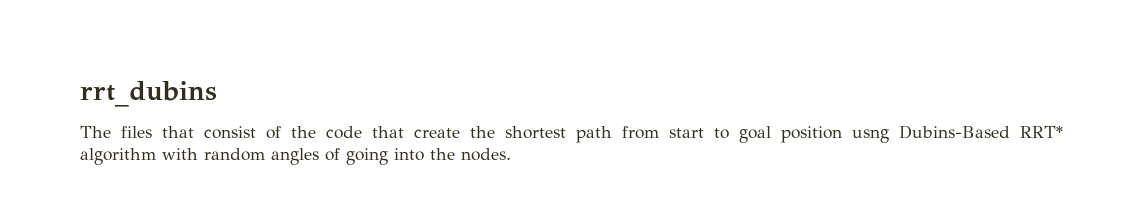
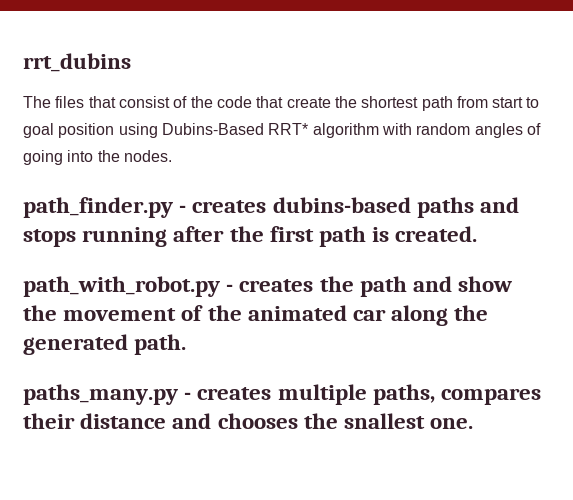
- The files that consist of the code that create the shortest path from start to goal position usng Dubins-Based RRT* algorithm with random angles of going into the nodes.
+ The files that consist of the code that create the shortest path from start to goal position using Dubins-Based RRT* algorithm with random angles of going into the nodes.
+ path_finder.py - creates dubins-based paths and stops running after the first path is created.
+ path_with_robot.py - creates the path and show the movement of the animated car along the generated path.
+ paths_many.py - creates multiple paths, compares their distance and chooses the snallest one.

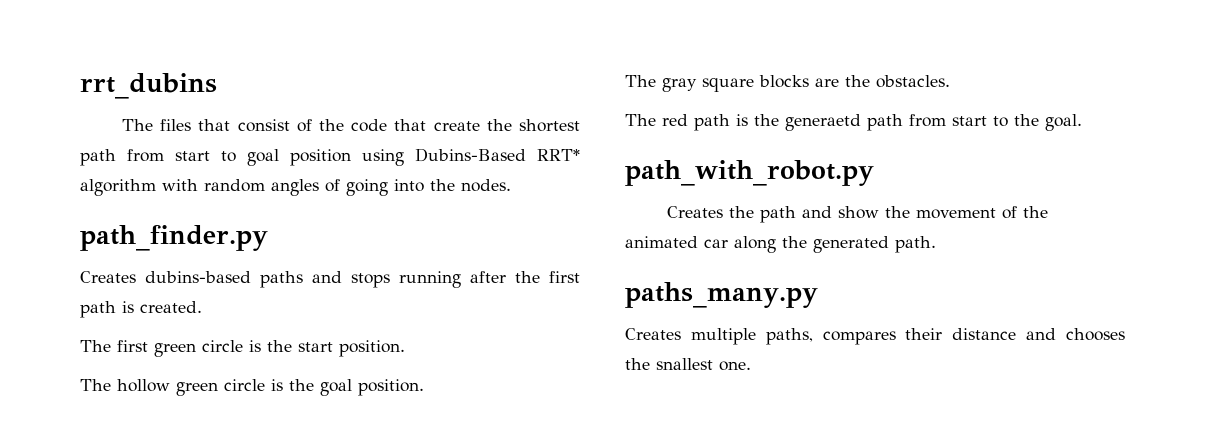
- path_finder.py - creates dubins-based paths and stops running after the first path is created.
+ path_finder.py
+ Creates dubins-based paths and stops running after the first path is created.
+ The first green circle is the start position.
+ The hollow green circle is the goal position.
+ The gray square blocks are the obstacles.
+ The red path is the generaetd path from start to the goal.
- path_with_robot.py - creates the path and show the movement of the animated car along the generated path.
+ path_with_robot.py
+ Creates the path and show the movement of the animated car along the generated path.
- paths_many.py - creates multiple paths, compares their distance and chooses the snallest one.
+ paths_many.py
+ Creates multiple paths, compares their distance and chooses the snallest one.

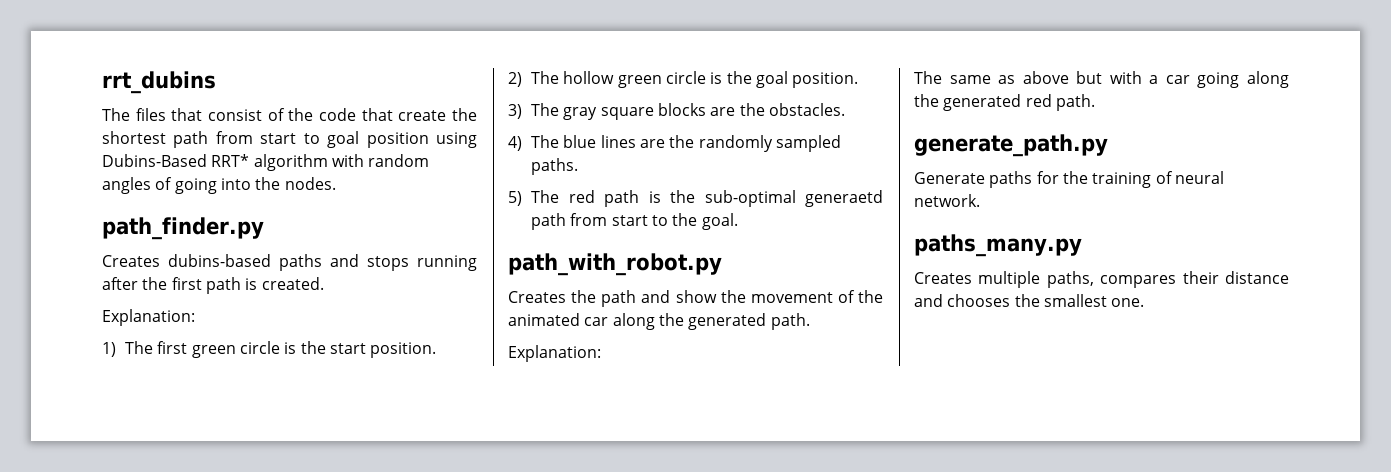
  Creates dubins-based paths and stops running after the first path is created.
- The first green circle is the start position.
+ Explanation:
+ 1) The first green circle is the start position.
- The hollow green circle is the goal position.
+ 2) The hollow green circle is the goal position.
- The gray square blocks are the obstacles.
+ 3) The gray square blocks are the obstacles.
- The red path is the generaetd path from start to the goal.
+ 4) The blue lines are the randomly sampled paths.
+ 5) The red path is the sub-optimal generaetd path from start to the goal.
  Creates the path and show the movement of the animated car along the generated path.
+ Explanation:
+ The same as above but with a car going along the generated red path.
+ generate_path.py
+ Generate paths for the training of neural network.
- Creates multiple paths, compares their distance and chooses the snallest one.
+ Creates multiple paths, compares their distance and chooses the smallest one.

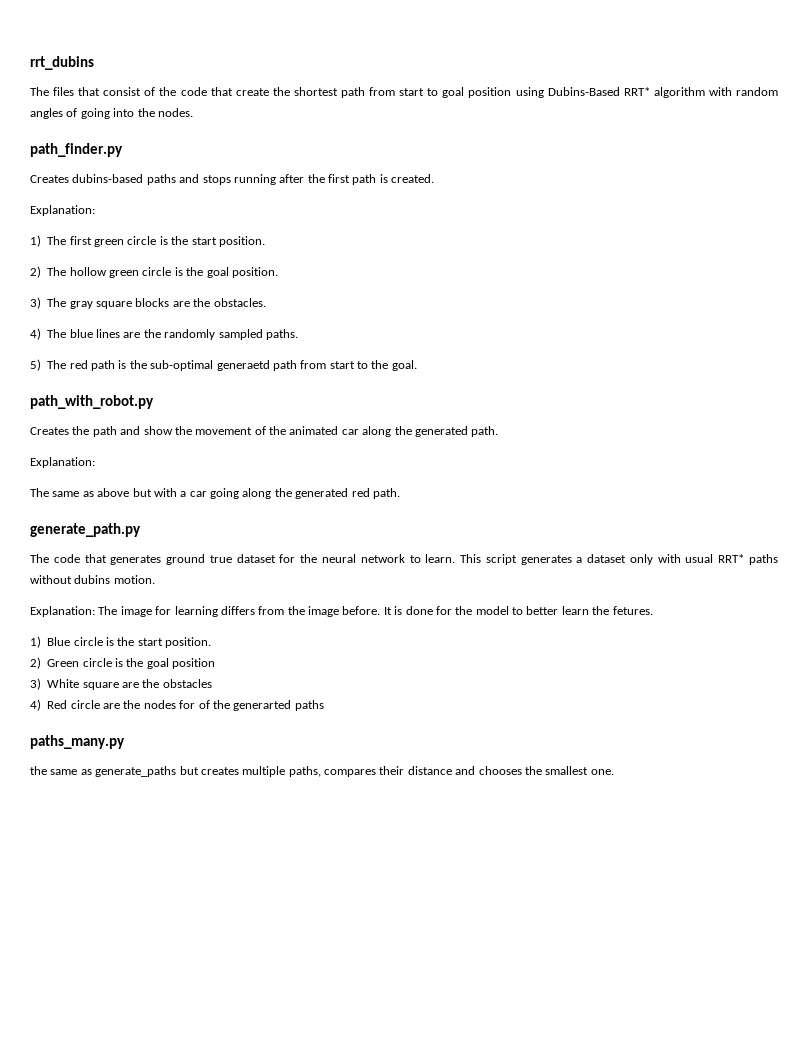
- Generate paths for the training of neural network.
+ The code that generates ground true dataset for the neural network to learn. This script generates a dataset only with usual RRT* paths without dubins motion.
+ Explanation: The image for learning differs from the image before. It is done for the model to better learn the fetures.
+ 1) Blue circle is the start position.
+ 2) Green circle is the goal position
+ 3) White square are the obstacles
+ 4) Red circle are the nodes for of the generarted paths
  paths_many.py
- Creates multiple paths, compares their distance and chooses the smallest one.
+ the same as generate_paths but creates multiple paths, compares their distance and chooses the smallest one.

